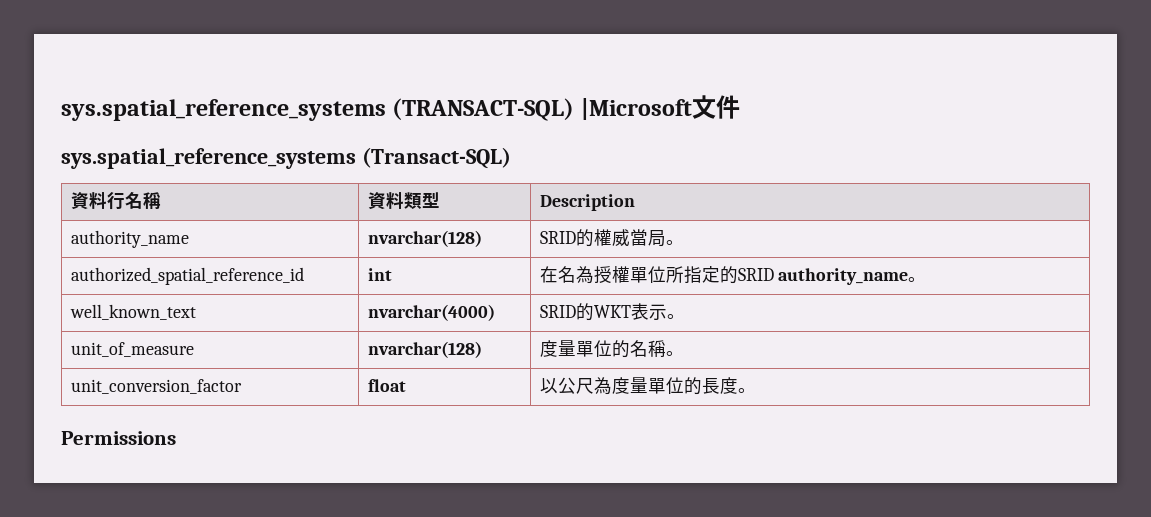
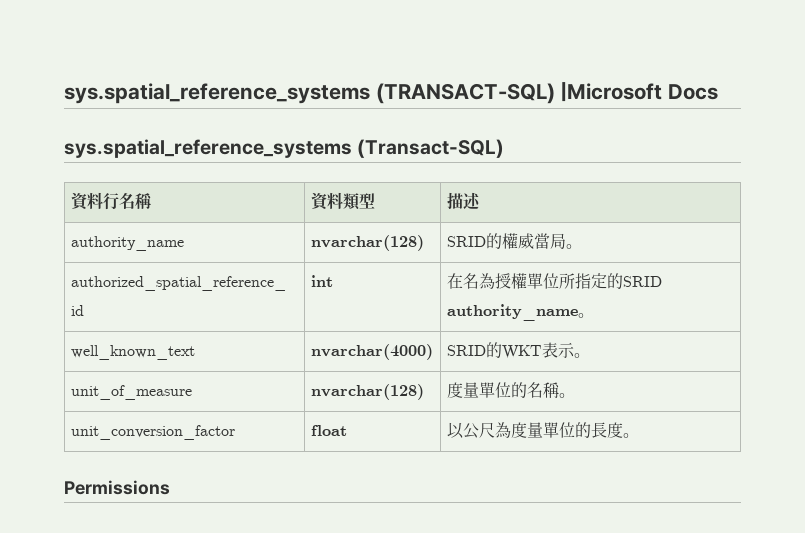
- sys.spatial_reference_systems (TRANSACT-SQL) |Microsoft文件
+ sys.spatial_reference_systems (TRANSACT-SQL) |Microsoft Docs
- 資料行名稱 | 資料類型 | Description
+ 資料行名稱 | 資料類型 | 描述

